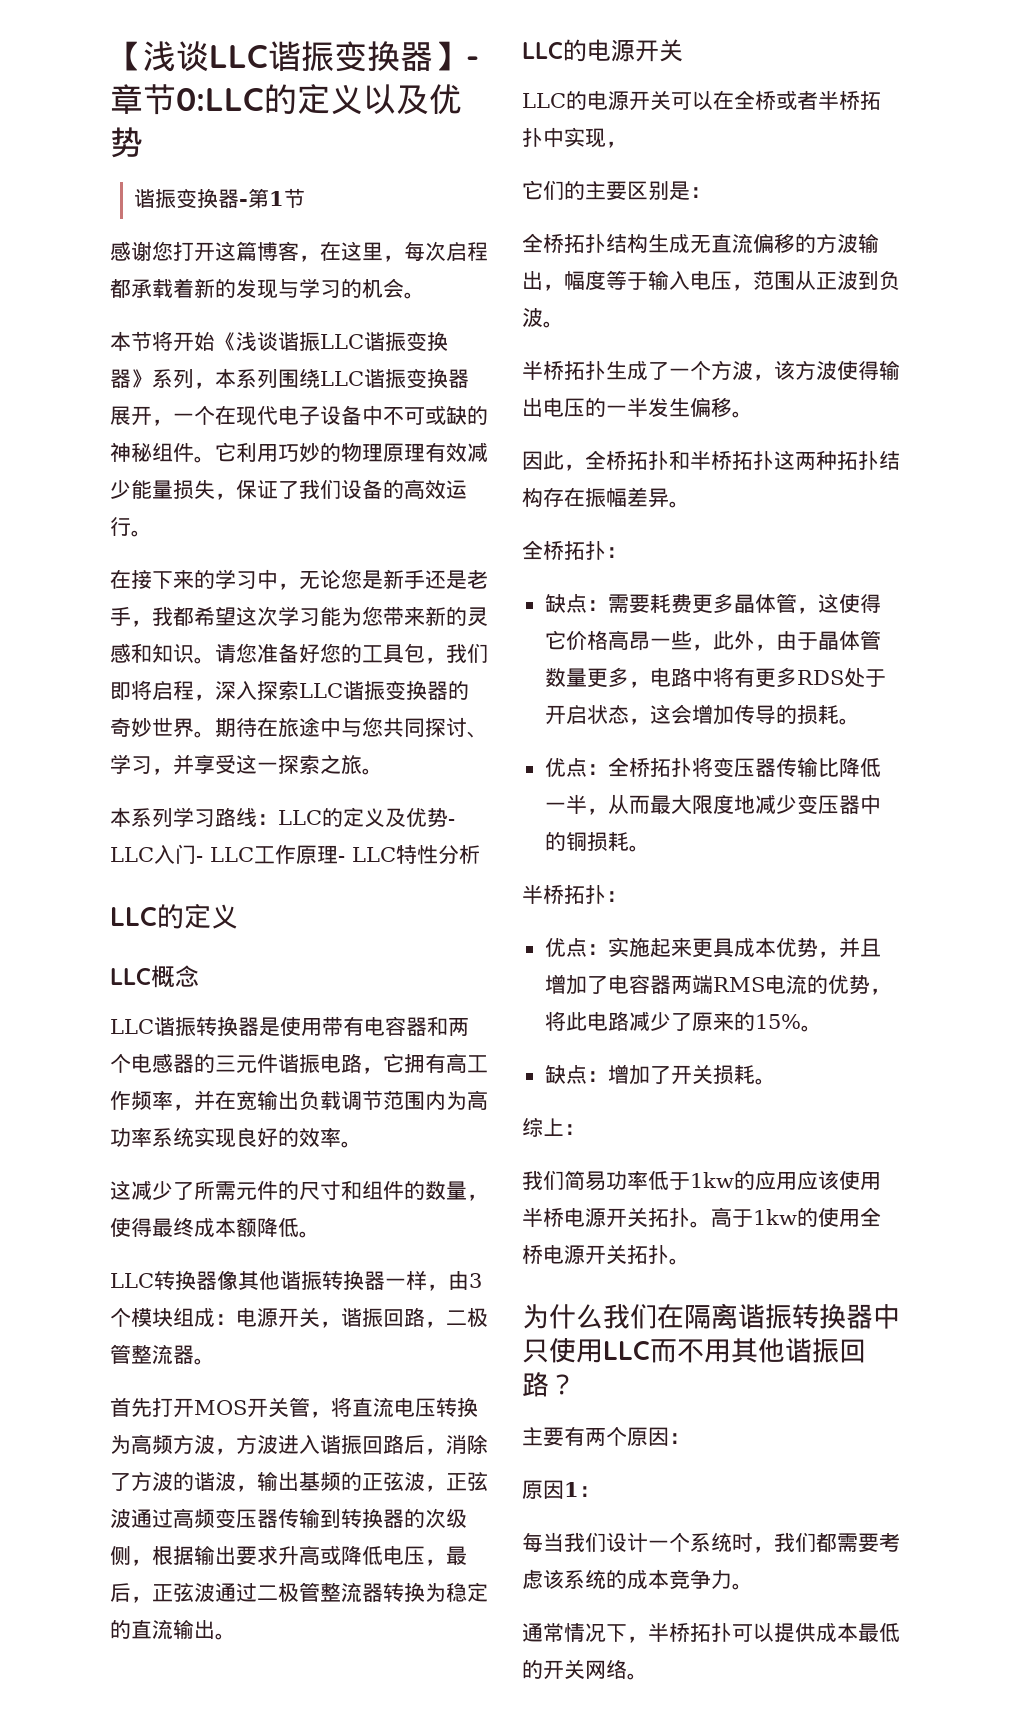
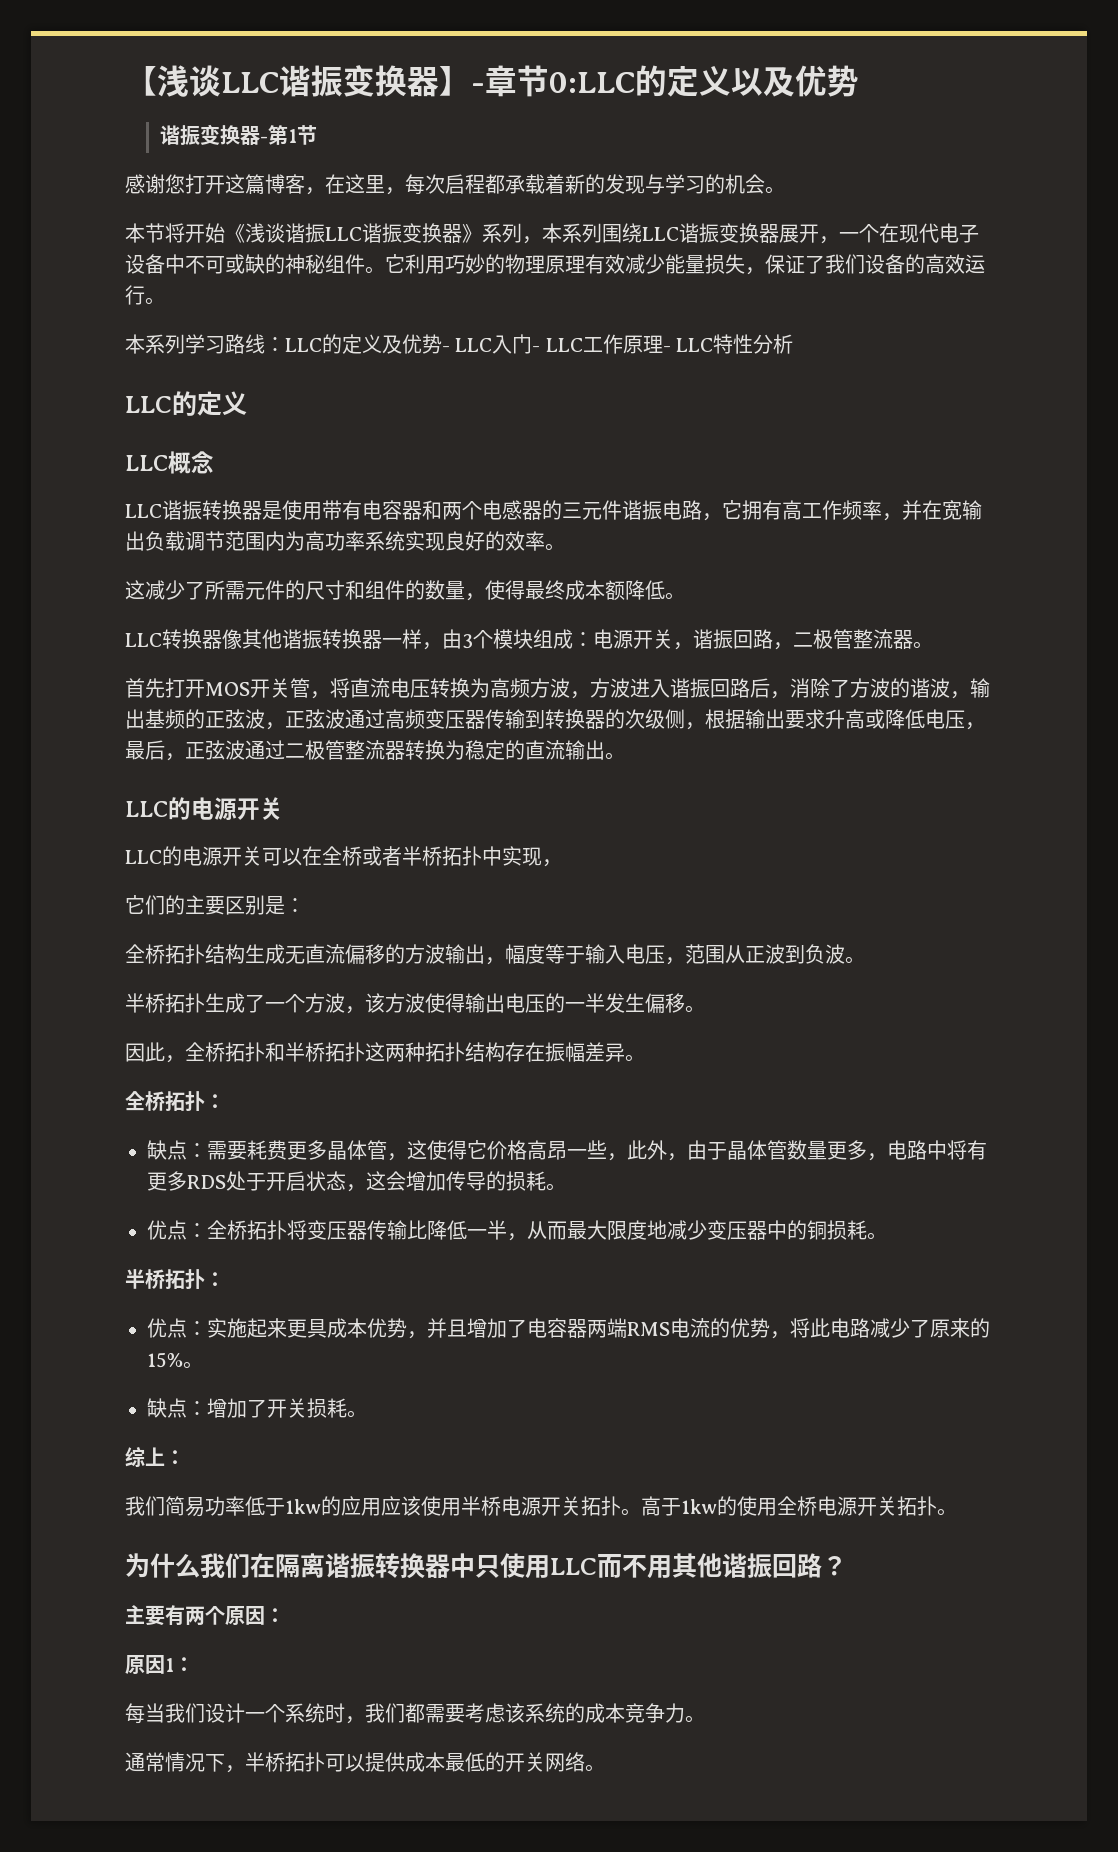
- 在接下来的学习中，无论您是新手还是老手，我都希望这次学习能为您带来新的灵感和知识。请您准备好您的工具包，我们即将启程，深入探索LLC谐振变换器的奇妙世界。期待在旅途中与您共同探讨、学习，并享受这一探索之旅。

